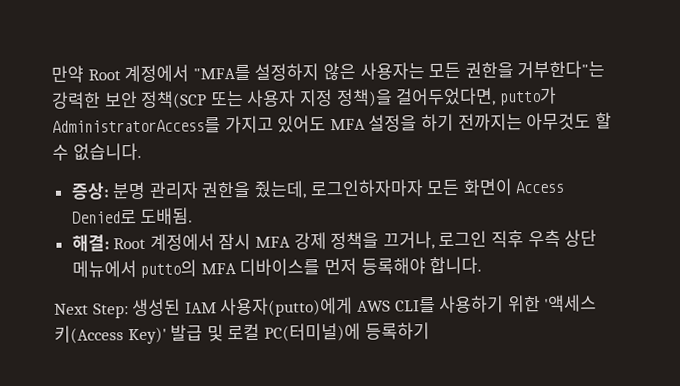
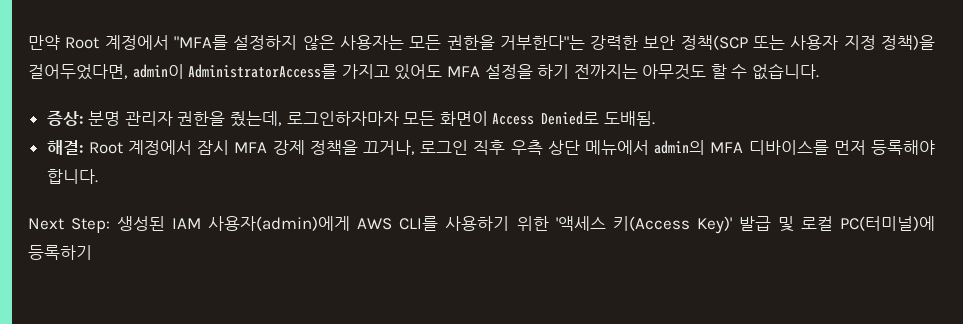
- 만약 Root 계정에서 "MFA를 설정하지 않은 사용자는 모든 권한을 거부한다"는 강력한 보안 정책(SCP 또는 사용자 지정 정책)을 걸어두었다면, putto가 AdministratorAccess를 가지고 있어도 MFA 설정을 하기 전까지는 아무것도 할 수 없습니다.
+ 만약 Root 계정에서 "MFA를 설정하지 않은 사용자는 모든 권한을 거부한다"는 강력한 보안 정책(SCP 또는 사용자 지정 정책)을 걸어두었다면, admin이 AdministratorAccess를 가지고 있어도 MFA 설정을 하기 전까지는 아무것도 할 수 없습니다.
- 해결: Root 계정에서 잠시 MFA 강제 정책을 끄거나, 로그인 직후 우측 상단 메뉴에서 putto의 MFA 디바이스를 먼저 등록해야 합니다.
+ 해결: Root 계정에서 잠시 MFA 강제 정책을 끄거나, 로그인 직후 우측 상단 메뉴에서 admin의 MFA 디바이스를 먼저 등록해야 합니다.
- Next Step: 생성된 IAM 사용자(putto)에게 AWS CLI를 사용하기 위한 '액세스 키(Access Key)' 발급 및 로컬 PC(터미널)에 등록하기
+ Next Step: 생성된 IAM 사용자(admin)에게 AWS CLI를 사용하기 위한 '액세스 키(Access Key)' 발급 및 로컬 PC(터미널)에 등록하기

